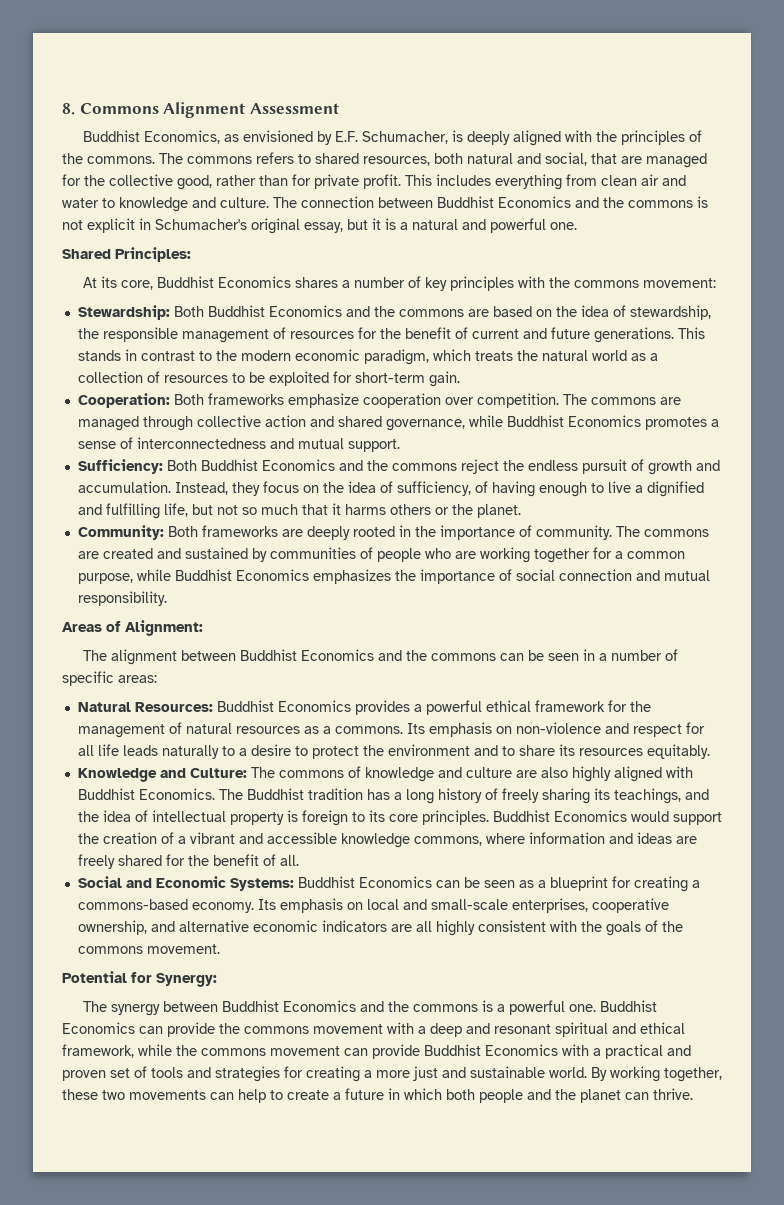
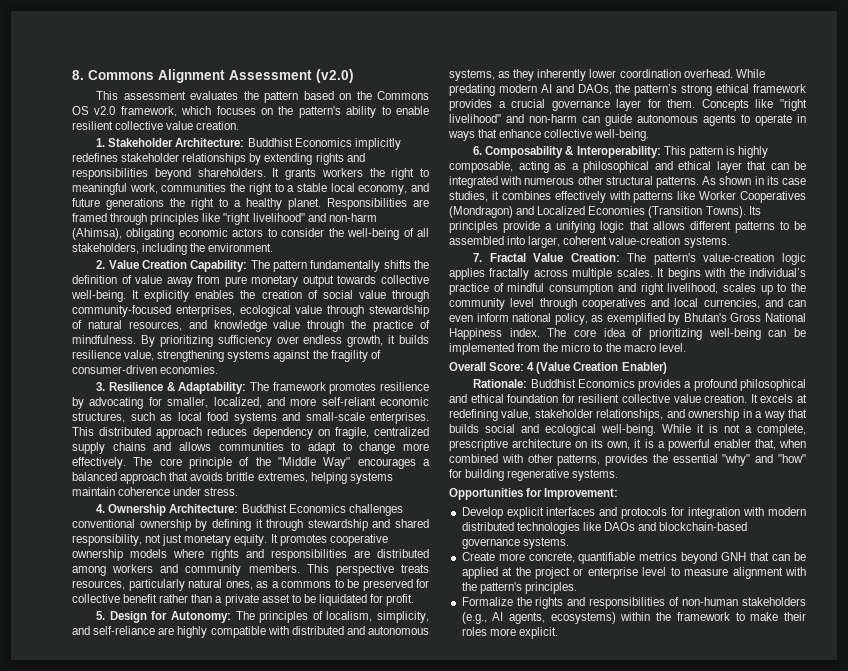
- 8. Commons Alignment Assessment
- Buddhist Economics, as envisioned by E.F. Schumacher, is deeply aligned with the principles of the commons. The commons refers to shared resources, both natural and social, that are managed for the collective good, rather than for private profit. This includes everything from clean air and water to knowledge and culture. The connection between Buddhist Economics and the commons is not explicit in Schumacher's original essay, but it is a natural and powerful one.
- Shared Principles:
- At its core, Buddhist Economics shares a number of key principles with the commons movement:
- Stewardship: Both Buddhist Economics and the commons are based on the idea of stewardship, the responsible management of resources for the benefit of current and future generations. This stands in contrast to the modern economic paradigm, which treats the natural world as a collection of resources to be exploited for short-term gain.
- Cooperation: Both frameworks emphasize cooperation over competition. The commons are managed through collective action and shared governance, while Buddhist Economics promotes a sense of interconnectedness and mutual support.
- Sufficiency: Both Buddhist Economics and the commons reject the endless pursuit of growth and accumulation. Instead, they focus on the idea of sufficiency, of having enough to live a dignified and fulfilling life, but not so much that it harms others or the planet.
- Community: Both frameworks are deeply rooted in the importance of community. The commons are created and sustained by communities of people who are working together for a common purpose, while Buddhist Economics emphasizes the importance of social connection and mutual responsibility.
- Areas of Alignment:
- The alignment between Buddhist Economics and the commons can be seen in a number of specific areas:
- Natural Resources: Buddhist Economics provides a powerful ethical framework for the management of natural resources as a commons. Its emphasis on non-violence and respect for all life leads naturally to a desire to protect the environment and to share its resources equitably.
- Knowledge and Culture: The commons of knowledge and culture are also highly aligned with Buddhist Economics. The Buddhist tradition has a long history of freely sharing its teachings, and the idea of intellectual property is foreign to its core principles. Buddhist Economics would support the creation of a vibrant and accessible knowledge commons, where information and ideas are freely shared for the benefit of all.
- Social and Economic Systems: Buddhist Economics can be seen as a blueprint for creating a commons-based economy. Its emphasis on local and small-scale enterprises, cooperative ownership, and alternative economic indicators are all highly consistent with the goals of the commons movement.
- Potential for Synergy:
- The synergy between Buddhist Economics and the commons is a powerful one. Buddhist Economics can provide the commons movement with a deep and resonant spiritual and ethical framework, while the commons movement can provide Buddhist Economics with a practical and proven set of tools and strategies for creating a more just and sustainable world. By working together, these two movements can help to create a future in which both people and the planet can thrive.
+ 8. Commons Alignment Assessment (v2.0)
+ This assessment evaluates the pattern based on the Commons OS v2.0 framework, which focuses on the pattern's ability to enable resilient collective value creation.
+ 1. Stakeholder Architecture: Buddhist Economics implicitly redefines stakeholder relationships by extending rights and responsibilities beyond shareholders. It grants workers the right to meaningful work, communities the right to a stable local economy, and future generations the right to a healthy planet. Responsibilities are framed through principles like "right livelihood" and non-harm (Ahimsa), obligating economic actors to consider the well-being of all stakeholders, including the environment.
+ 2. Value Creation Capability: The pattern fundamentally shifts the definition of value away from pure monetary output towards collective well-being. It explicitly enables the creation of social value through community-focused enterprises, ecological value through stewardship of natural resources, and knowledge value through the practice of mindfulness. By prioritizing sufficiency over endless growth, it builds resilience value, strengthening systems against the fragility of consumer-driven economies.
+ 3. Resilience & Adaptability: The framework promotes resilience by advocating for smaller, localized, and more self-reliant economic structures, such as local food systems and small-scale enterprises. This distributed approach reduces dependency on fragile, centralized supply chains and allows communities to adapt to change more effectively. The core principle of the "Middle Way" encourages a balanced approach that avoids brittle extremes, helping systems maintain coherence under stress.
+ 4. Ownership Architecture: Buddhist Economics challenges conventional ownership by defining it through stewardship and shared responsibility, not just monetary equity. It promotes cooperative ownership models where rights and responsibilities are distributed among workers and community members. This perspective treats resources, particularly natural ones, as a commons to be preserved for collective benefit rather than a private asset to be liquidated for profit.
+ 5. Design for Autonomy: The principles of localism, simplicity, and self-reliance are highly compatible with distributed and autonomous systems, as they inherently lower coordination overhead. While predating modern AI and DAOs, the pattern’s strong ethical framework provides a crucial governance layer for them. Concepts like "right livelihood" and non-harm can guide autonomous agents to operate in ways that enhance collective well-being.
+ 6. Composability & Interoperability: This pattern is highly composable, acting as a philosophical and ethical layer that can be integrated with numerous other structural patterns. As shown in its case studies, it combines effectively with patterns like Worker Cooperatives (Mondragon) and Localized Economies (Transition Towns). Its principles provide a unifying logic that allows different patterns to be assembled into larger, coherent value-creation systems.
+ 7. Fractal Value Creation: The pattern's value-creation logic applies fractally across multiple scales. It begins with the individual’s practice of mindful consumption and right livelihood, scales up to the community level through cooperatives and local currencies, and can even inform national policy, as exemplified by Bhutan's Gross National Happiness index. The core idea of prioritizing well-being can be implemented from the micro to the macro level.
+ Overall Score: 4 (Value Creation Enabler)
+ Rationale: Buddhist Economics provides a profound philosophical and ethical foundation for resilient collective value creation. It excels at redefining value, stakeholder relationships, and ownership in a way that builds social and ecological well-being. While it is not a complete, prescriptive architecture on its own, it is a powerful enabler that, when combined with other patterns, provides the essential "why" and "how" for building regenerative systems.
+ Opportunities for Improvement:
+ Develop explicit interfaces and protocols for integration with modern distributed technologies like DAOs and blockchain-based governance systems.
+ Create more concrete, quantifiable metrics beyond GNH that can be applied at the project or enterprise level to measure alignment with the pattern's principles.
+ Formalize the rights and responsibilities of non-human stakeholders (e.g., AI agents, ecosystems) within the framework to make their roles more explicit.

